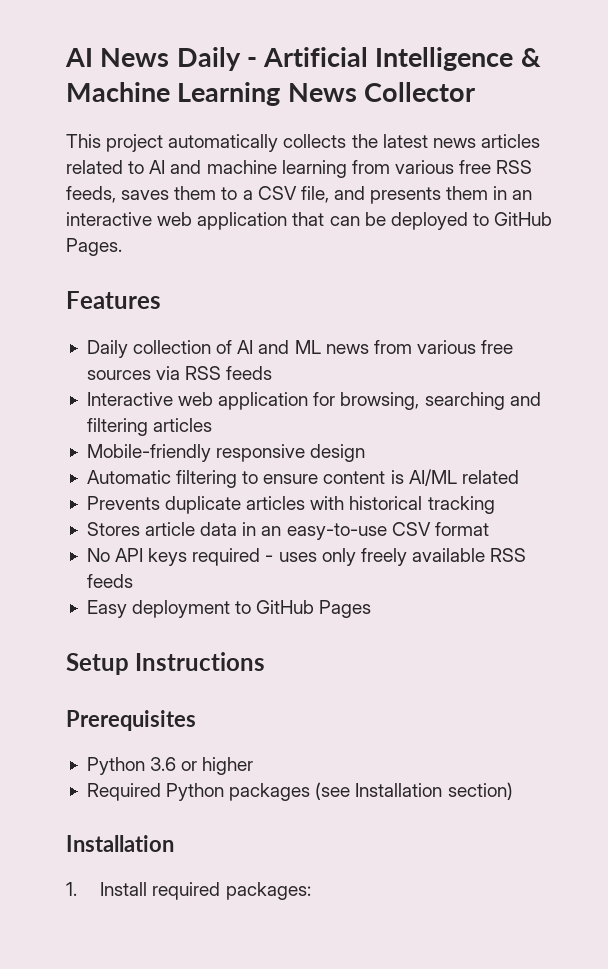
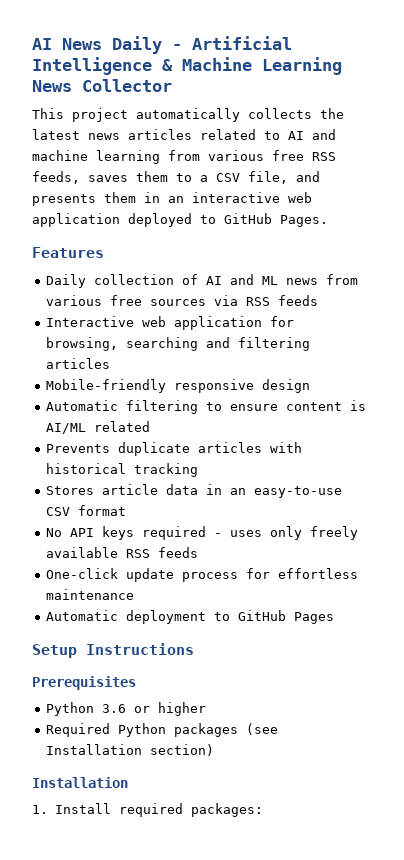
- This project automatically collects the latest news articles related to AI and machine learning from various free RSS feeds, saves them to a CSV file, and presents them in an interactive web application that can be deployed to GitHub Pages.
+ This project automatically collects the latest news articles related to AI and machine learning from various free RSS feeds, saves them to a CSV file, and presents them in an interactive web application deployed to GitHub Pages.
- Easy deployment to GitHub Pages
+ One-click update process for effortless maintenance
+ Automatic deployment to GitHub Pages

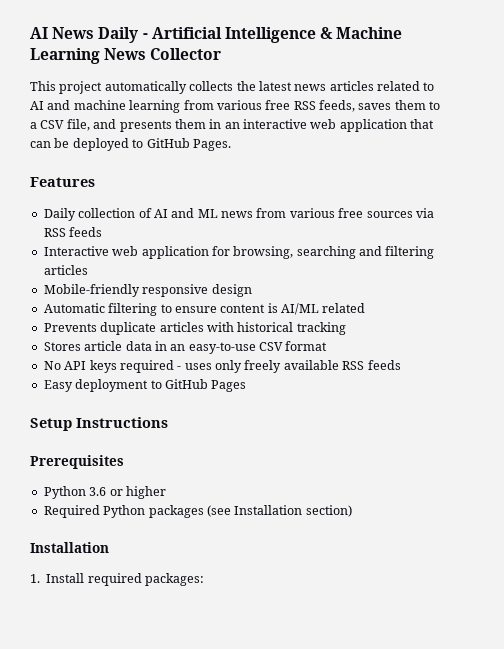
- This project automatically collects the latest news articles related to AI and machine learning from various free RSS feeds, saves them to a CSV file, and presents them in an interactive web application deployed to GitHub Pages.
+ This project automatically collects the latest news articles related to AI and machine learning from various free RSS feeds, saves them to a CSV file, and presents them in an interactive web application that can be deployed to GitHub Pages.
- One-click update process for effortless maintenance
- Automatic deployment to GitHub Pages
+ Easy deployment to GitHub Pages

